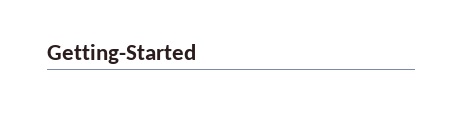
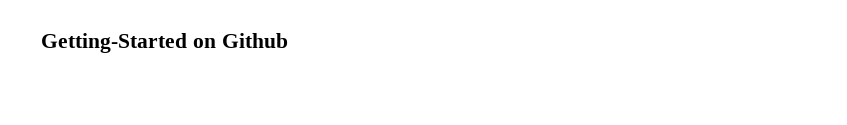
- Getting-Started
+ Getting-Started on Github

